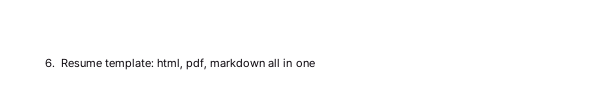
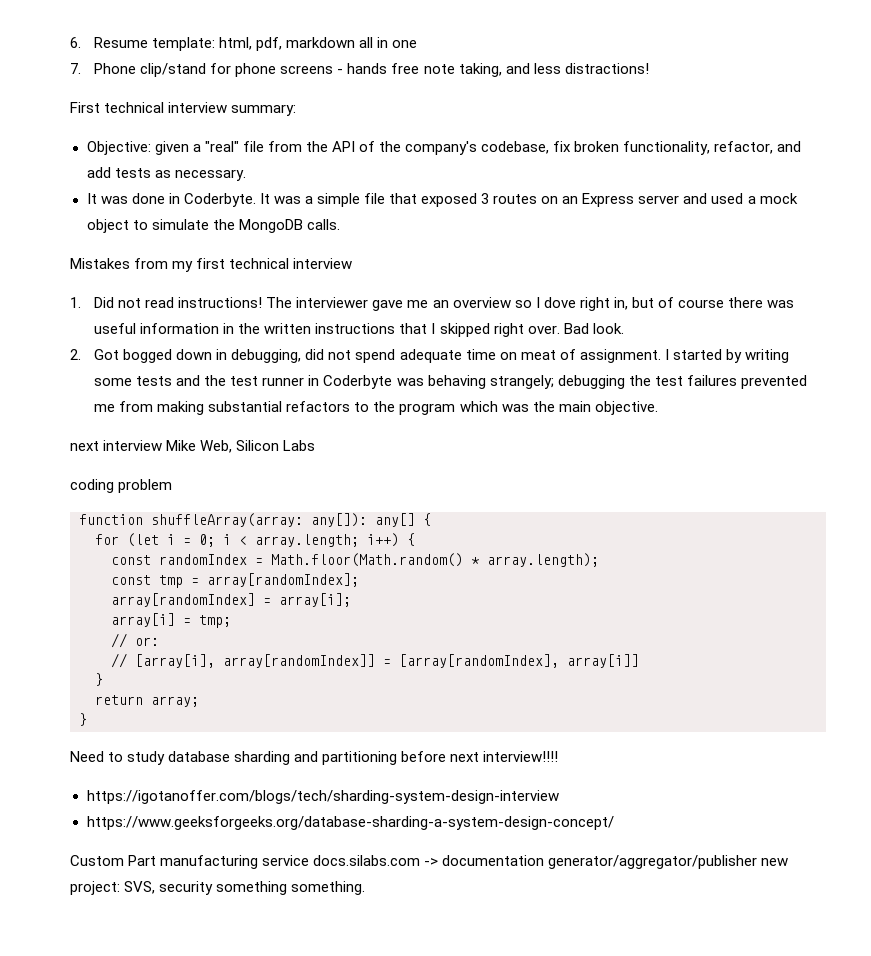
+ 7. Phone clip/stand for phone screens - hands free note taking, and less distractions!
+ First technical interview summary:
+ Objective: given a "real" file from the API of the company's codebase, fix broken functionality, refactor, and add tests as necessary.
+ It was done in Coderbyte. It was a simple file that exposed 3 routes on an Express server and used a mock object to simulate the MongoDB calls.
+ Mistakes from my first technical interview
+ 1. Did not read instructions! The interviewer gave me an overview so I dove right in, but of course there was useful information in the written instructions that I skipped right over. Bad look.
+ 2. Got bogged down in debugging, did not spend adequate time on meat of assignment. I started by writing some tests and the test runner in Coderbyte was behaving strangely; debugging the test failures prevented me from making substantial refactors to the program which was the main objective.
+ next interview Mike Web, Silicon Labs
+ coding problem
+ function shuffleArray(array: any[]): any[] {
+ for (let i = 0; i < array.length; i++) {
+ const randomIndex = Math.floor(Math.random() * array.length);
+ const tmp = array[randomIndex];
+ array[randomIndex] = array[i];
+ array[i] = tmp;
+ // or:
+ // [array[i], array[randomIndex]] = [array[randomIndex], array[i]]
+ }
+ return array;
+ }
+ Need to study database sharding and partitioning before next interview!!!!
+ https://igotanoffer.com/blogs/tech/sharding-system-design-interview
+ https://www.geeksforgeeks.org/database-sharding-a-system-design-concept/
+ Custom Part manufacturing service docs.silabs.com -> documentation generator/aggregator/publisher new project: SVS, security something something.

